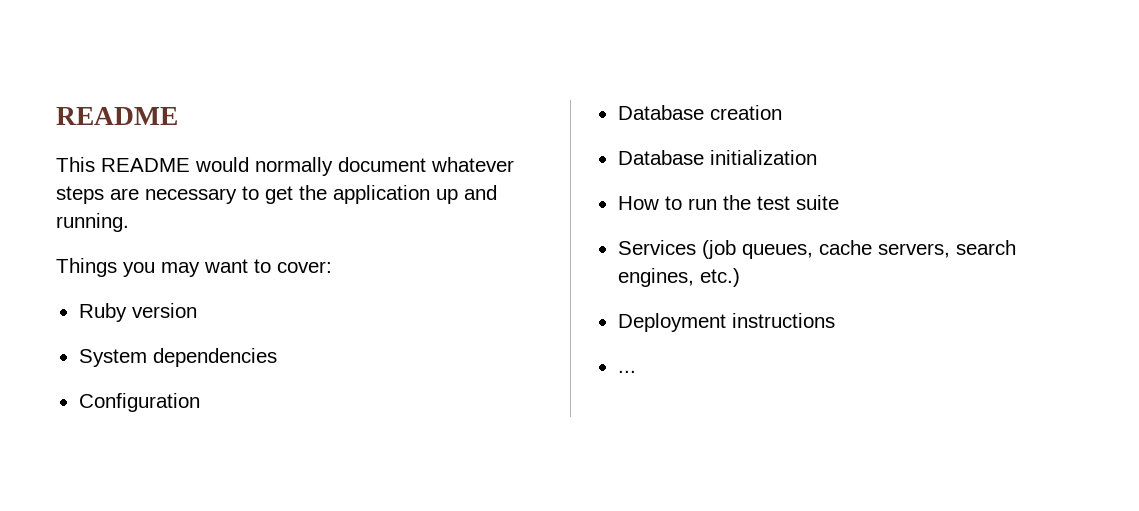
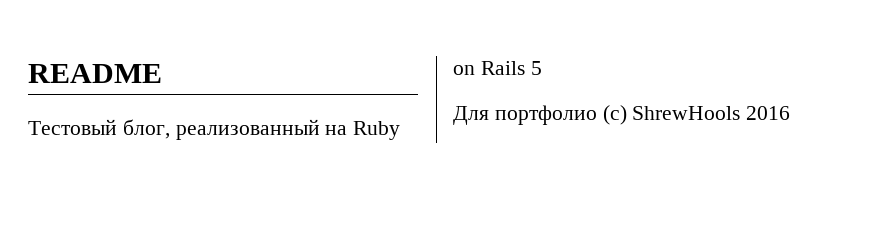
- This README would normally document whatever steps are necessary to get the application up and running.
- Things you may want to cover:
- Ruby version
- System dependencies
- Configuration
- Database creation
- Database initialization
- How to run the test suite
- Services (job queues, cache servers, search engines, etc.)
- Deployment instructions
- ...
+ Тестовый блог, реализованный на Ruby on Rails 5
+ Для портфолио (с) ShrewHools 2016

